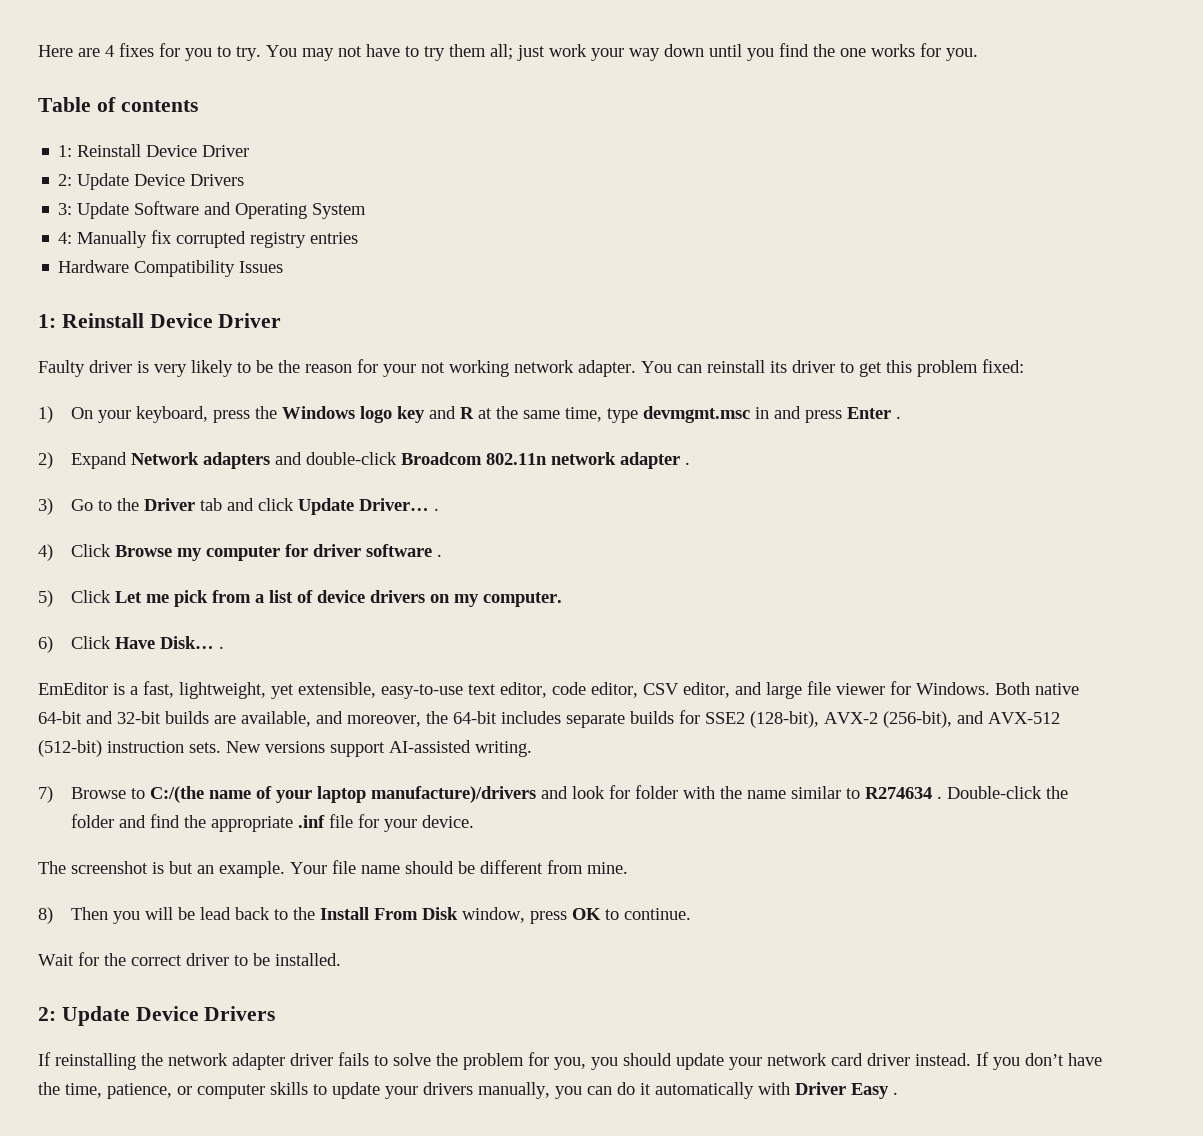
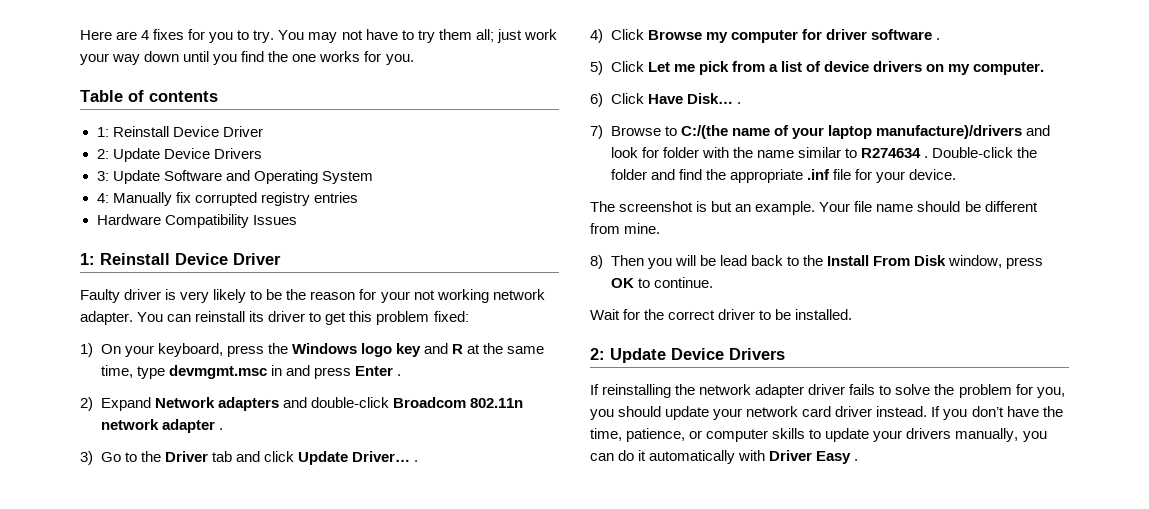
- EmEditor is a fast, lightweight, yet extensible, easy-to-use text editor, code editor, CSV editor, and large file viewer for Windows. Both native 64-bit and 32-bit builds are available, and moreover, the 64-bit includes separate builds for SSE2 (128-bit), AVX-2 (256-bit), and AVX-512 (512-bit) instruction sets. New versions support AI-assisted writing.

